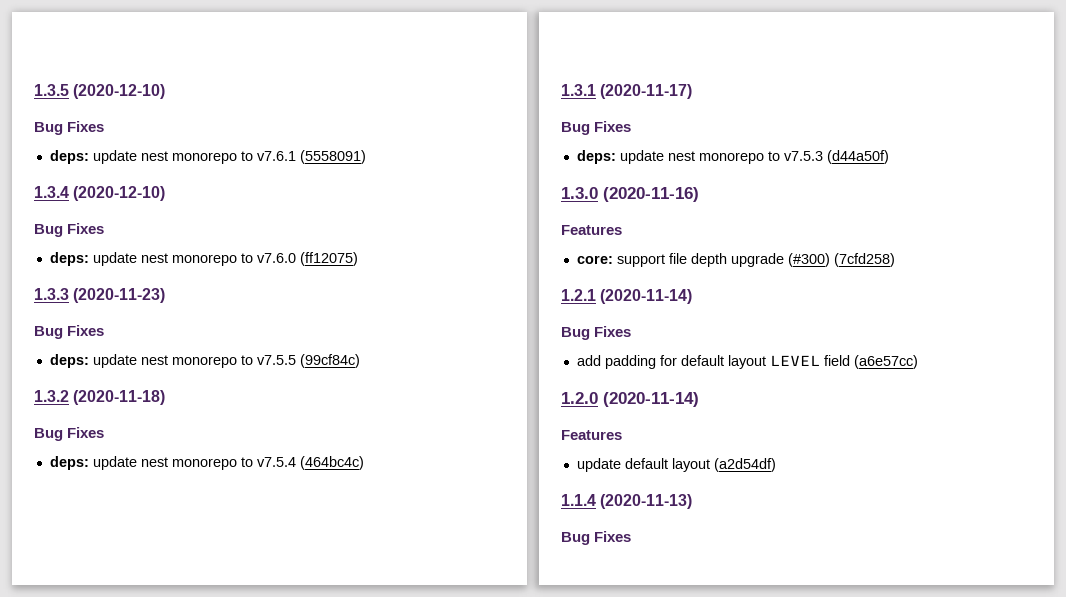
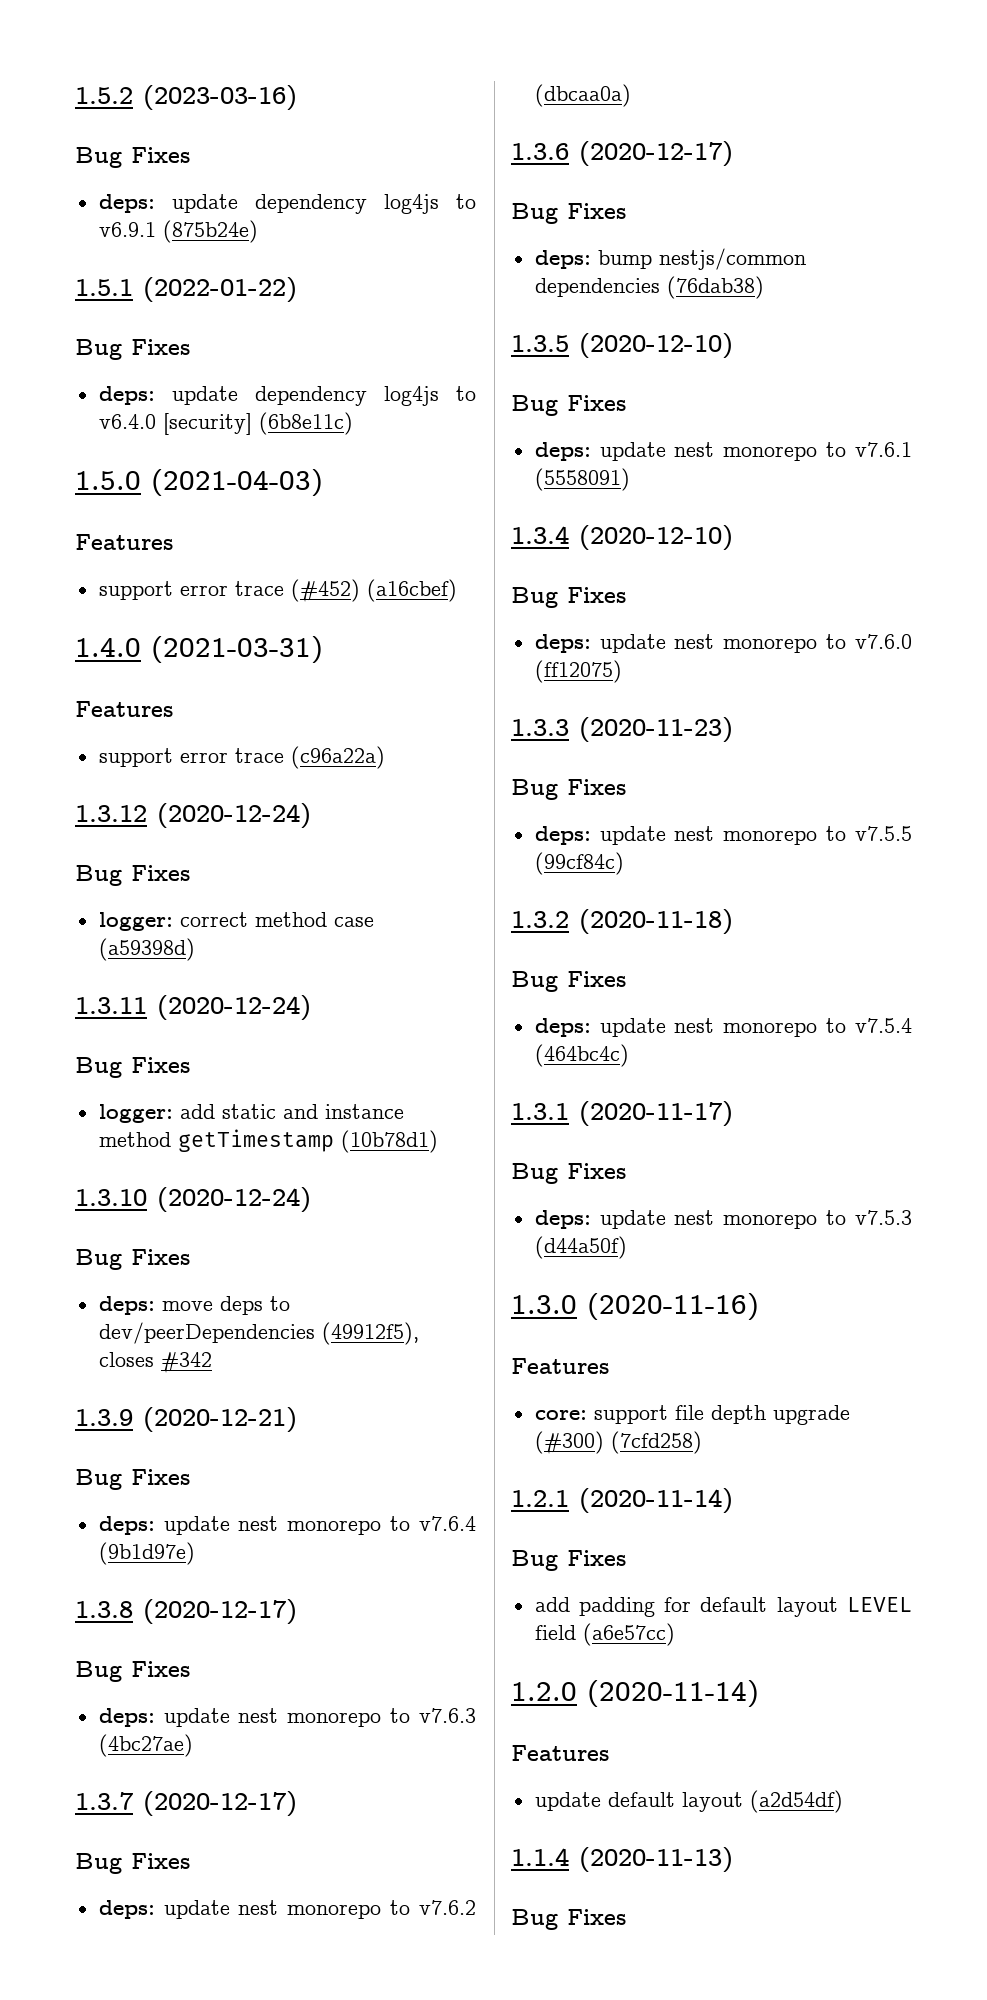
+ 1.5.2 (2023-03-16)
+ Bug Fixes
+ deps: update dependency log4js to v6.9.1 (875b24e)
+ 1.5.1 (2022-01-22)
+ Bug Fixes
+ deps: update dependency log4js to v6.4.0 [security] (6b8e11c)
+ 1.5.0 (2021-04-03)
+ Features
+ support error trace (#452) (a16cbef)
+ 1.4.0 (2021-03-31)
+ Features
+ support error trace (c96a22a)
+ 1.3.12 (2020-12-24)
+ Bug Fixes
+ logger: correct method case (a59398d)
+ 1.3.11 (2020-12-24)
+ Bug Fixes
+ logger: add static and instance method getTimestamp (10b78d1)
+ 1.3.10 (2020-12-24)
+ Bug Fixes
+ deps: move deps to dev/peerDependencies (49912f5), closes #342
+ 1.3.9 (2020-12-21)
+ Bug Fixes
+ deps: update nest monorepo to v7.6.4 (9b1d97e)
+ 1.3.8 (2020-12-17)
+ Bug Fixes
+ deps: update nest monorepo to v7.6.3 (4bc27ae)
+ 1.3.7 (2020-12-17)
+ Bug Fixes
+ deps: update nest monorepo to v7.6.2 (dbcaa0a)
+ 1.3.6 (2020-12-17)
+ Bug Fixes
+ deps: bump nestjs/common dependencies (76dab38)

